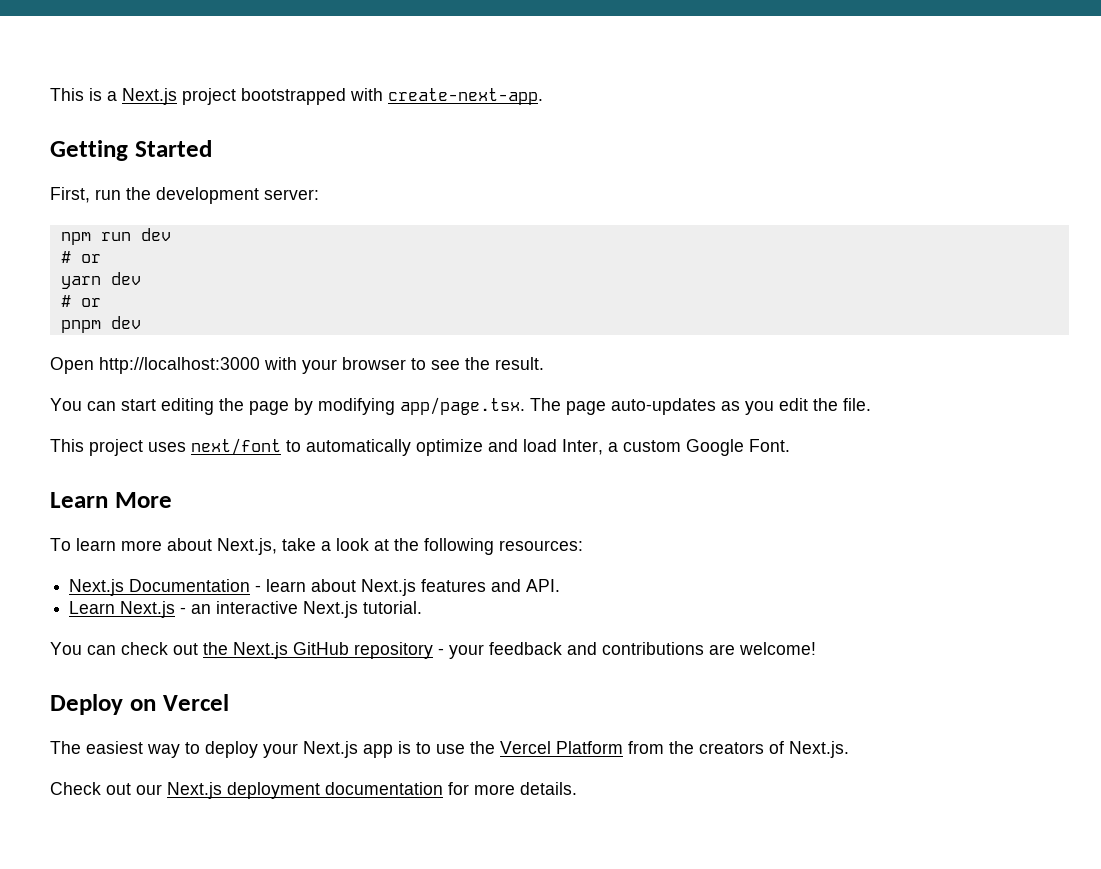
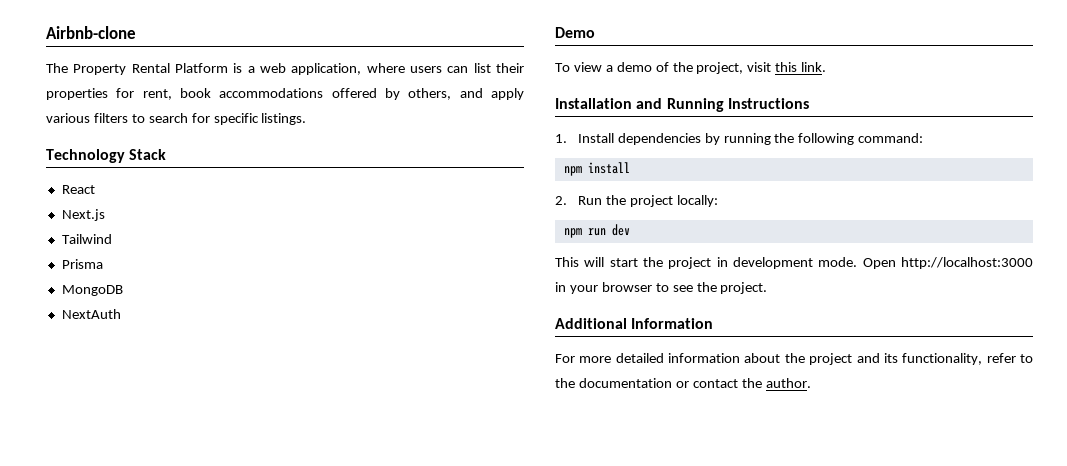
- This is a Next.js project bootstrapped with create-next-app.
- Getting Started
- First, run the development server:
+ Airbnb-clone
+ The Property Rental Platform is a web application, where users can list their properties for rent, book accommodations offered by others, and apply various filters to search for specific listings.
+ Technology Stack
+ React
+ Next.js
+ Tailwind
+ Prisma
+ MongoDB
+ NextAuth
+ Demo
+ To view a demo of the project, visit this link.
+ Installation and Running Instructions
+ 1. Install dependencies by running the following command:
+ npm install
+ 2. Run the project locally:
  npm run dev
- # or
- yarn dev
- # or
- pnpm dev
- Open http://localhost:3000 with your browser to see the result.
- You can start editing the page by modifying app/page.tsx. The page auto-updates as you edit the file.
- This project uses next/font to automatically optimize and load Inter, a custom Google Font.
- Learn More
- To learn more about Next.js, take a look at the following resources:
- Next.js Documentation - learn about Next.js features and API.
- Learn Next.js - an interactive Next.js tutorial.
- You can check out the Next.js GitHub repository - your feedback and contributions are welcome!
- Deploy on Vercel
- The easiest way to deploy your Next.js app is to use the Vercel Platform from the creators of Next.js.
- Check out our Next.js deployment documentation for more details.
+ This will start the project in development mode. Open http://localhost:3000 in your browser to see the project.
+ Additional Information
+ For more detailed information about the project and its functionality, refer to the documentation or contact the author.

